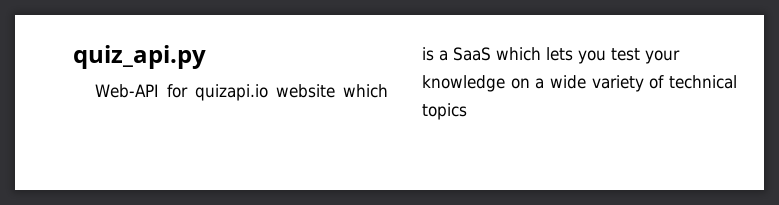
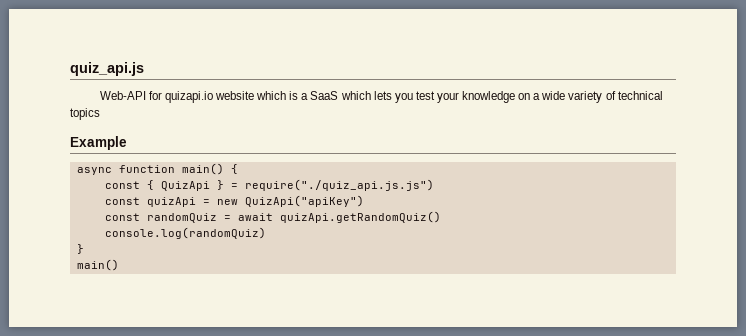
- quiz_api.py
+ quiz_api.js
+ Example
+ async function main() {
+ const { QuizApi } = require("./quiz_api.js.js")
+ const quizApi = new QuizApi("apiKey")
+ const randomQuiz = await quizApi.getRandomQuiz()
+ console.log(randomQuiz)
+ }
+ main()

